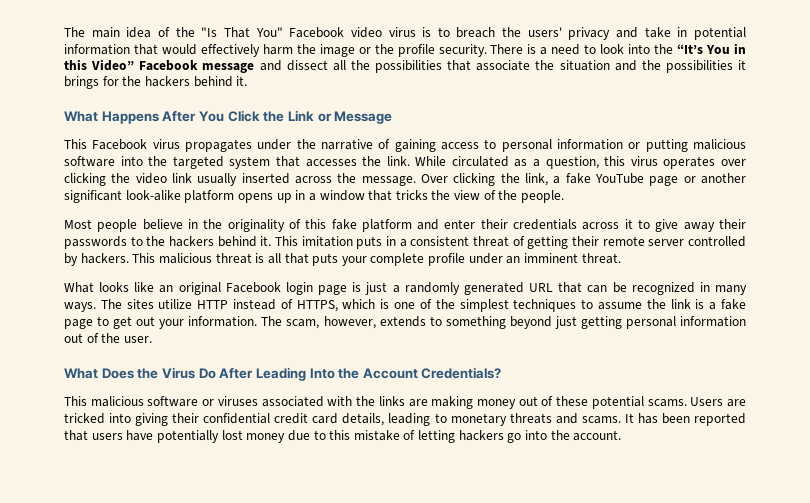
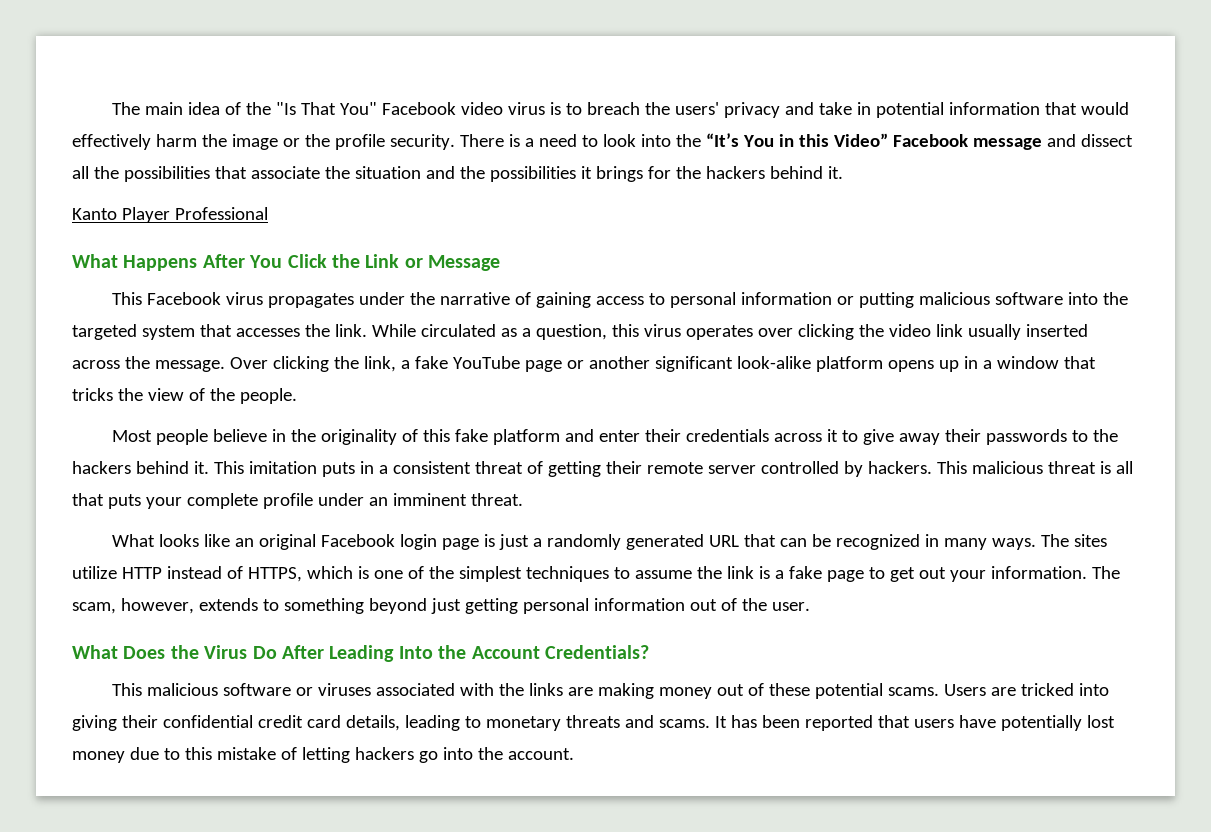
+ Kanto Player Professional

